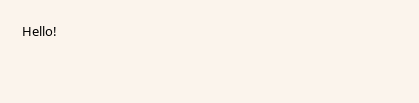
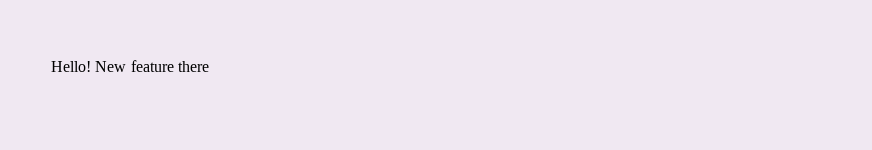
+ New feature there

